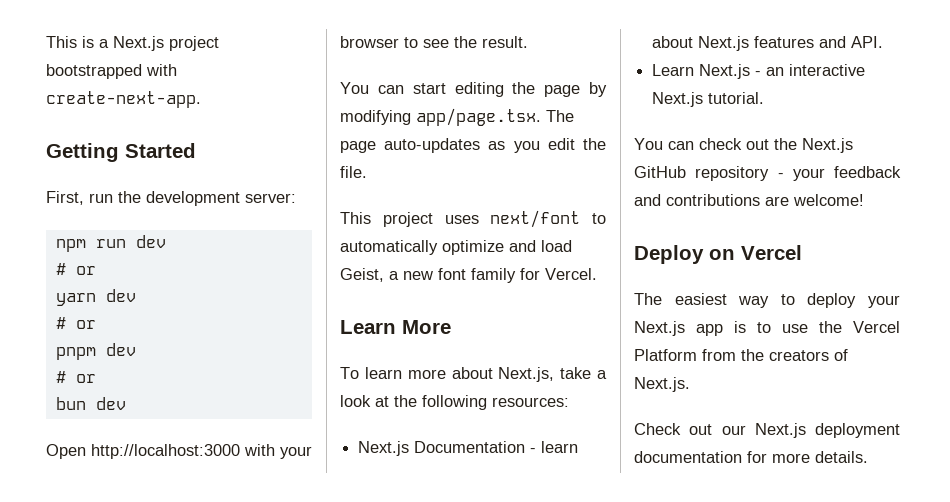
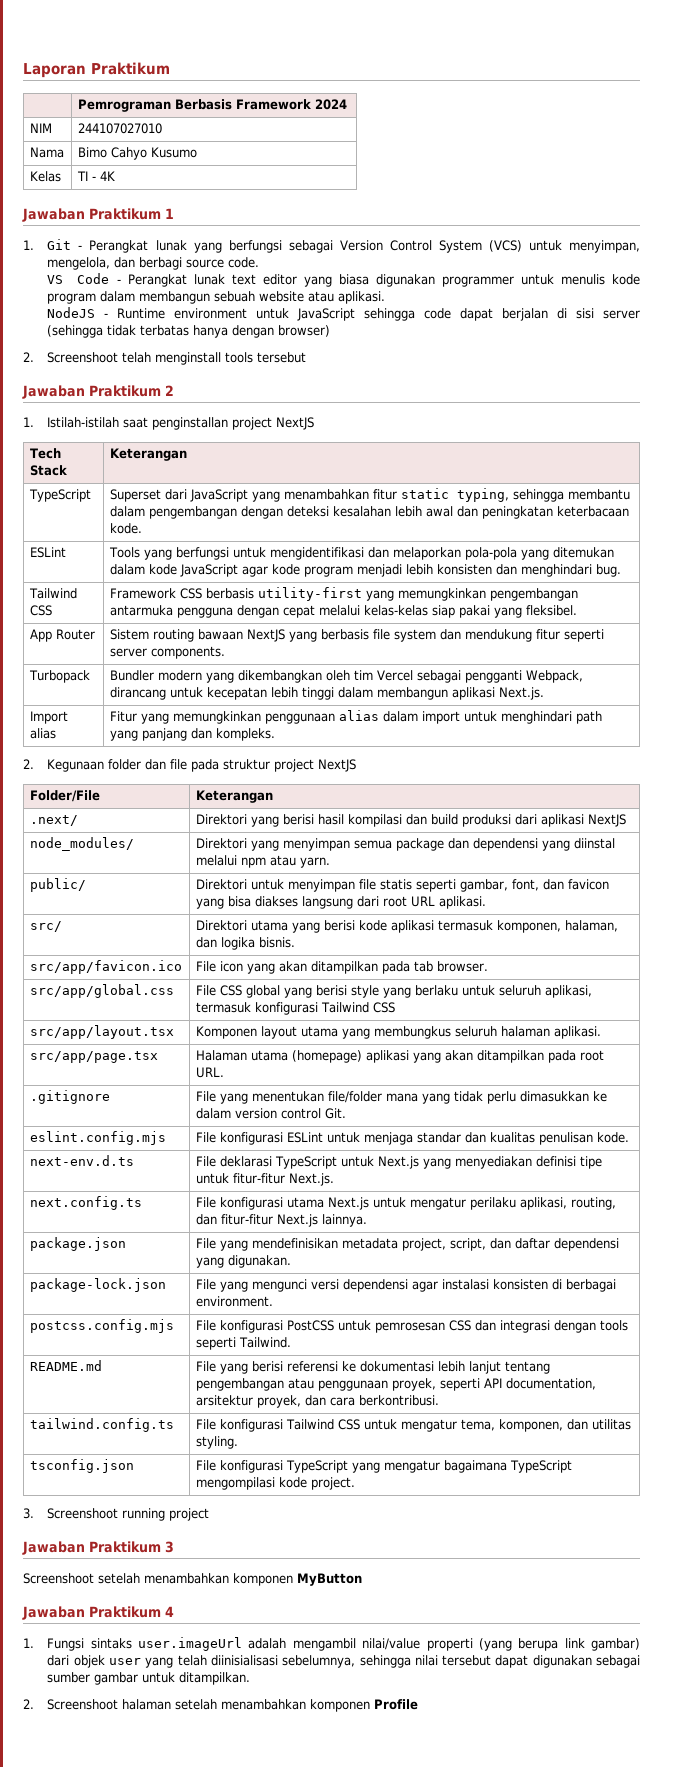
- This is a Next.js project bootstrapped with create-next-app.
- Getting Started
- First, run the development server:
- npm run dev
- # or
- yarn dev
- # or
- pnpm dev
- # or
- bun dev
- Open http://localhost:3000 with your browser to see the result.
- You can start editing the page by modifying app/page.tsx. The page auto-updates as you edit the file.
- This project uses next/font to automatically optimize and load Geist, a new font family for Vercel.
- Learn More
- To learn more about Next.js, take a look at the following resources:
- Next.js Documentation - learn about Next.js features and API.
- Learn Next.js - an interactive Next.js tutorial.
- You can check out the Next.js GitHub repository - your feedback and contributions are welcome!
- Deploy on Vercel
- The easiest way to deploy your Next.js app is to use the Vercel Platform from the creators of Next.js.
- Check out our Next.js deployment documentation for more details.
+ Laporan Praktikum
+ | Pemrograman Berbasis Framework 2024
+ NIM | 244107027010
+ Nama | Bimo Cahyo Kusumo
+ Kelas | TI - 4K
+ Jawaban Praktikum 1
+ 1. Git - Perangkat lunak yang berfungsi sebagai Version Control System (VCS) untuk menyimpan, mengelola, dan berbagi source code.
+ VS Code - Perangkat lunak text editor yang biasa digunakan programmer untuk menulis kode program dalam membangun sebuah website atau aplikasi.
+ NodeJS - Runtime environment untuk JavaScript sehingga code dapat berjalan di sisi server (sehingga tidak terbatas hanya dengan browser)
+ 2. Screenshoot telah menginstall tools tersebut
+ Jawaban Praktikum 2
+ 1. Istilah-istilah saat penginstallan project NextJS
+ Tech Stack | Keterangan
+ TypeScript | Superset dari JavaScript yang menambahkan fitur static typing, sehingga membantu dalam pengembangan dengan deteksi kesalahan lebih awal dan peningkatan keterbacaan kode.
+ ESLint | Tools yang berfungsi untuk mengidentifikasi dan melaporkan pola-pola yang ditemukan dalam kode JavaScript agar kode program menjadi lebih konsisten dan menghindari bug.
+ Tailwind CSS | Framework CSS berbasis utility-first yang memungkinkan pengembangan antarmuka pengguna dengan cepat melalui kelas-kelas siap pakai yang fleksibel.
+ App Router | Sistem routing bawaan NextJS yang berbasis file system dan mendukung fitur seperti server components.
+ Turbopack | Bundler modern yang dikembangkan oleh tim Vercel sebagai pengganti Webpack, dirancang untuk kecepatan lebih tinggi dalam membangun aplikasi Next.js.
+ Import alias | Fitur yang memungkinkan penggunaan alias dalam import untuk menghindari path yang panjang dan kompleks.
+ 2. Kegunaan folder dan file pada struktur project NextJS
+ Folder/File | Keterangan
+ .next/ | Direktori yang berisi hasil kompilasi dan build produksi dari aplikasi NextJS
+ node_modules/ | Direktori yang menyimpan semua package dan dependensi yang diinstal melalui npm atau yarn.
+ public/ | Direktori untuk menyimpan file statis seperti gambar, font, dan favicon yang bisa diakses langsung dari root URL aplikasi.
+ src/ | Direktori utama yang berisi kode aplikasi termasuk komponen, halaman, dan logika bisnis.
+ src/app/favicon.ico | File icon yang akan ditampilkan pada tab browser.
+ src/app/global.css | File CSS global yang berisi style yang berlaku untuk seluruh aplikasi, termasuk konfigurasi Tailwind CSS
+ src/app/layout.tsx | Komponen layout utama yang membungkus seluruh halaman aplikasi.
+ src/app/page.tsx | Halaman utama (homepage) aplikasi yang akan ditampilkan pada root URL.
+ .gitignore | File yang menentukan file/folder mana yang tidak perlu dimasukkan ke dalam version control Git.
+ eslint.config.mjs | File konfigurasi ESLint untuk menjaga standar dan kualitas penulisan kode.
+ next-env.d.ts | File deklarasi TypeScript untuk Next.js yang menyediakan definisi tipe untuk fitur-fitur Next.js.
+ next.config.ts | File konfigurasi utama Next.js untuk mengatur perilaku aplikasi, routing, dan fitur-fitur Next.js lainnya.
+ package.json | File yang mendefinisikan metadata project, script, dan daftar dependensi yang digunakan.
+ package-lock.json | File yang mengunci versi dependensi agar instalasi konsisten di berbagai environment.
+ postcss.config.mjs | File konfigurasi PostCSS untuk pemrosesan CSS dan integrasi dengan tools seperti Tailwind.
+ README.md | File yang berisi referensi ke dokumentasi lebih lanjut tentang pengembangan atau penggunaan proyek, seperti API documentation, arsitektur proyek, dan cara berkontribusi.
+ tailwind.config.ts | File konfigurasi Tailwind CSS untuk mengatur tema, komponen, dan utilitas styling.
+ tsconfig.json | File konfigurasi TypeScript yang mengatur bagaimana TypeScript mengompilasi kode project.
+ 3. Screenshoot running project
+ Jawaban Praktikum 3
+ Screenshoot setelah menambahkan komponen MyButton
+ Jawaban Praktikum 4
+ 1. Fungsi sintaks user.imageUrl adalah mengambil nilai/value properti (yang berupa link gambar) dari objek user yang telah diinisialisasi sebelumnya, sehingga nilai tersebut dapat digunakan sebagai sumber gambar untuk ditampilkan.
+ 2. Screenshoot halaman setelah menambahkan komponen Profile

